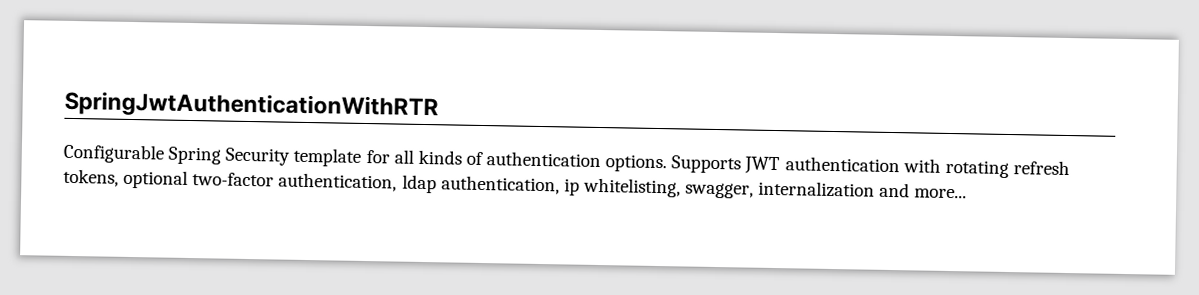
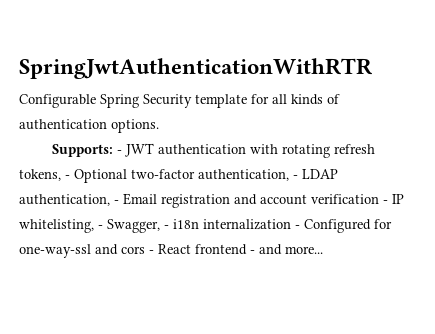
- Configurable Spring Security template for all kinds of authentication options. Supports JWT authentication with rotating refresh tokens, optional two-factor authentication, ldap authentication, ip whitelisting, swagger, internalization and more...
+ Configurable Spring Security template for all kinds of authentication options.
+ Supports: - JWT authentication with rotating refresh tokens, - Optional two-factor authentication, - LDAP authentication, - Email registration and account verification - IP whitelisting, - Swagger, - i18n internalization - Configured for one-way-ssl and cors - React frontend - and more...

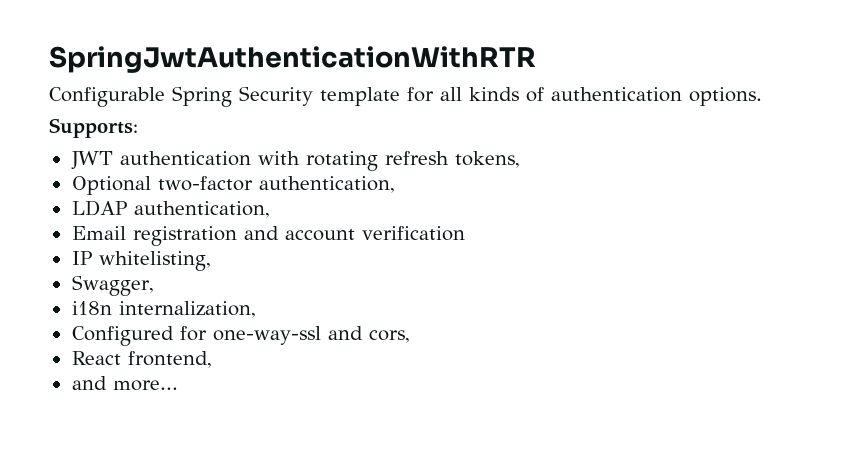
- Supports: - JWT authentication with rotating refresh tokens, - Optional two-factor authentication, - LDAP authentication, - Email registration and account verification - IP whitelisting, - Swagger, - i18n internalization - Configured for one-way-ssl and cors - React frontend - and more...
+ Supports:
+ JWT authentication with rotating refresh tokens,
+ Optional two-factor authentication,
+ LDAP authentication,
+ Email registration and account verification
+ IP whitelisting,
+ Swagger,
+ i18n internalization,
+ Configured for one-way-ssl and cors,
+ React frontend,
+ and more...

